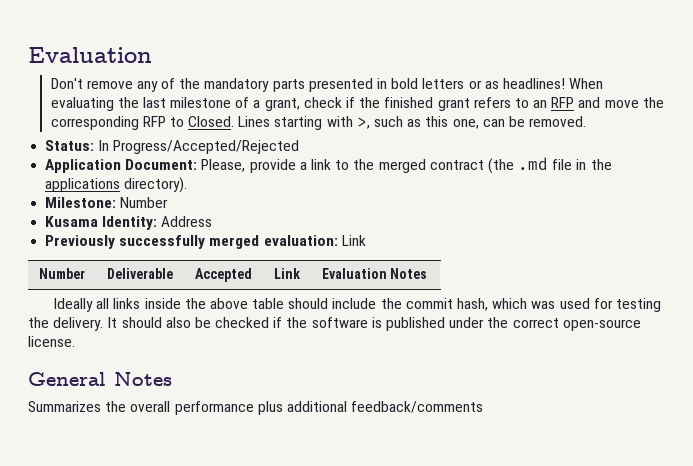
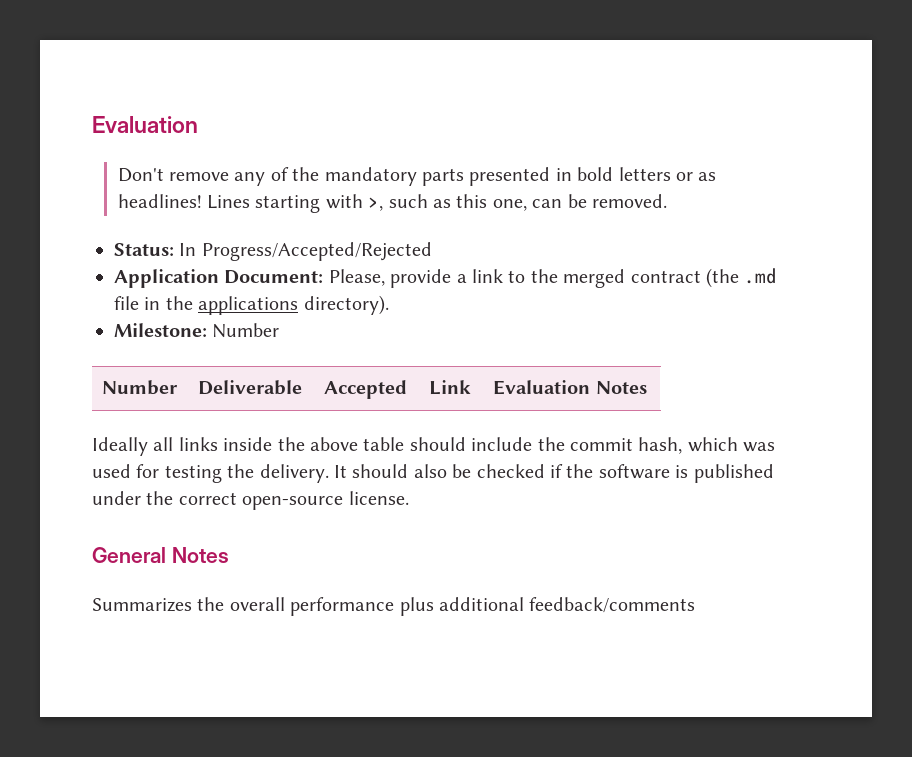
- When evaluating the last milestone of a grant, check if the finished grant refers to an RFP and move the corresponding RFP to Closed.
- Kusama Identity: Address
- Previously successfully merged evaluation: Link

